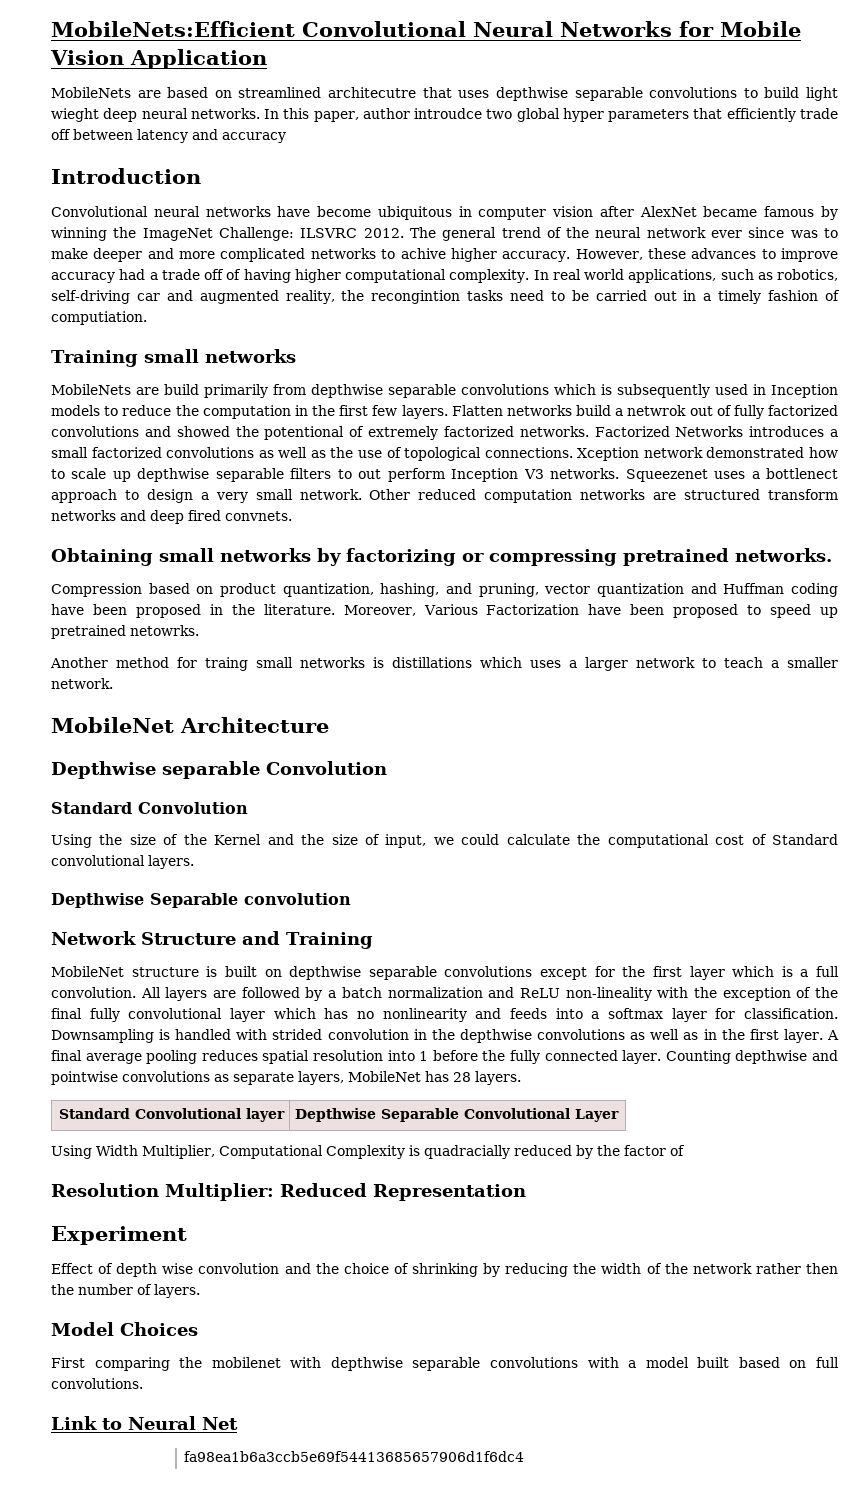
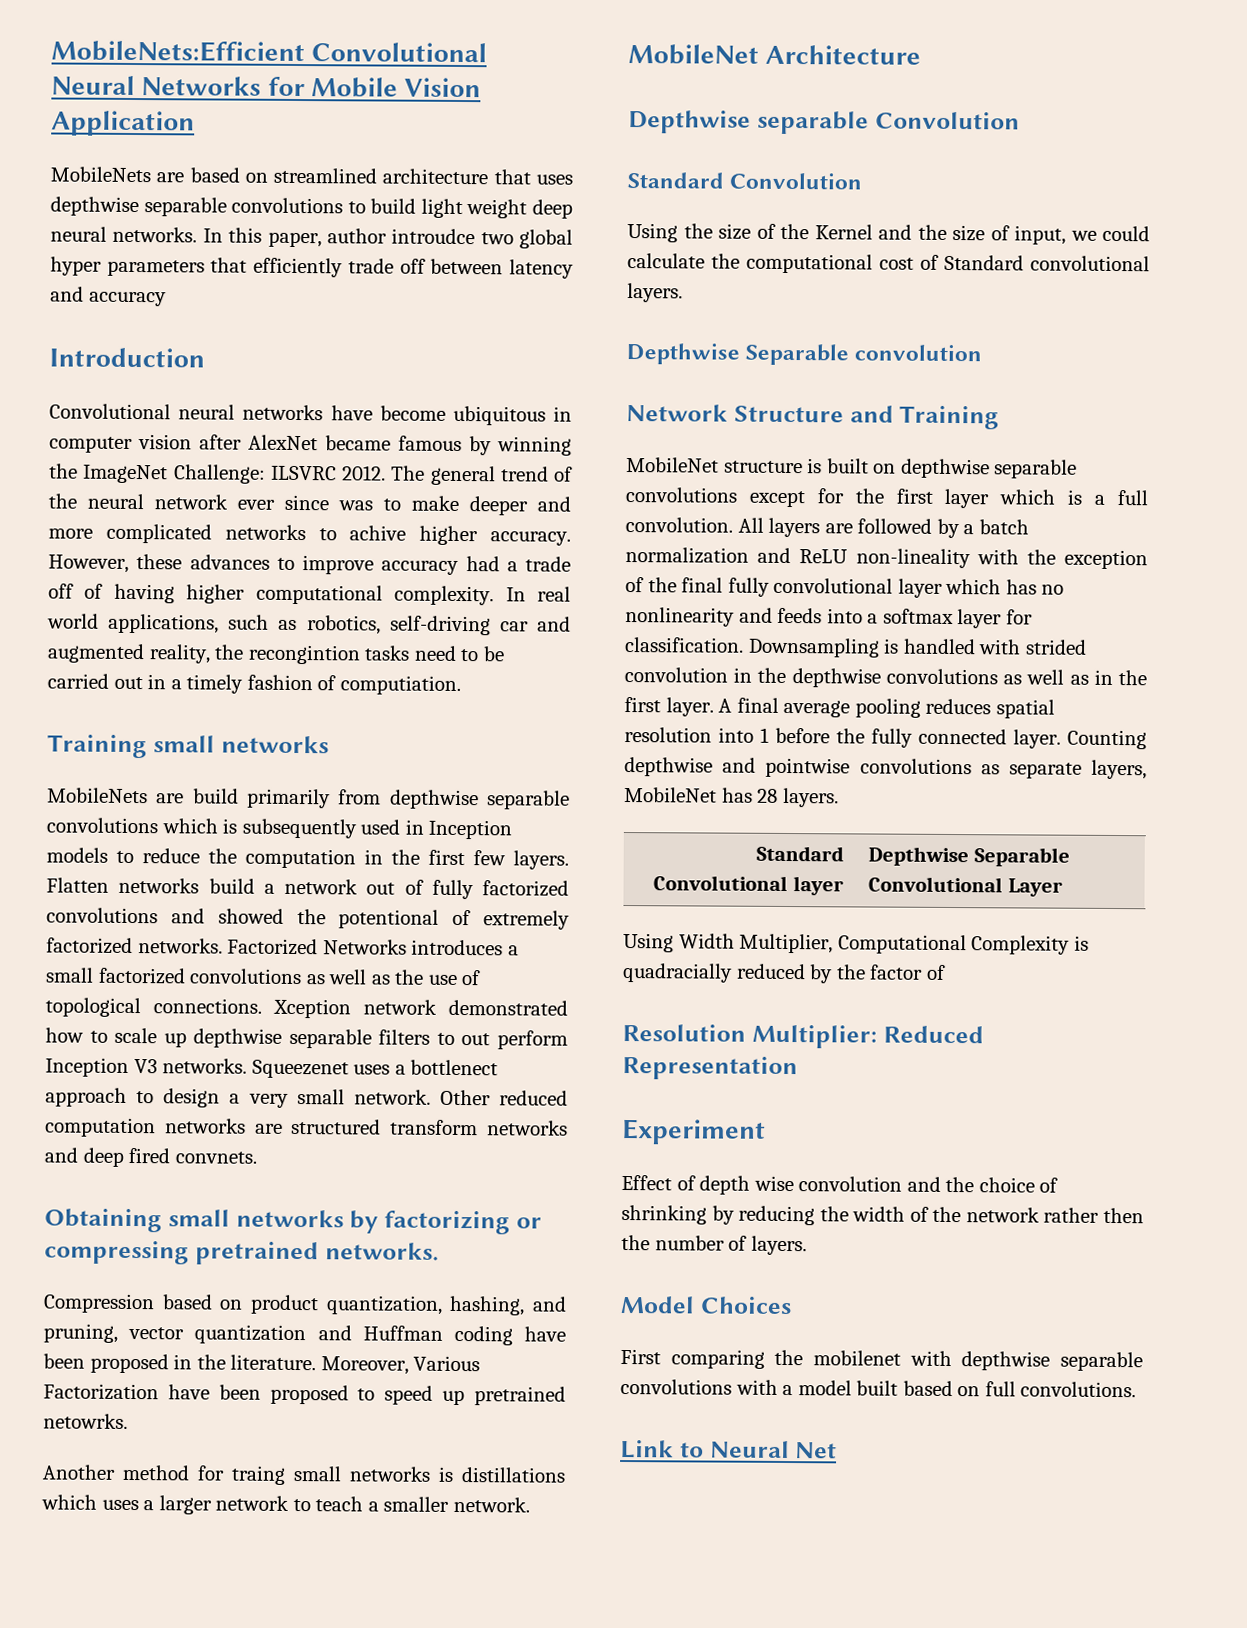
- MobileNets are based on streamlined architecutre that uses depthwise separable convolutions to build light wieght deep neural networks.
+ MobileNets are based on streamlined architecture that uses depthwise separable convolutions to build light weight deep neural networks.
- Flatten networks build a netwrok out of fully factorized convolutions and showed the potentional of extremely factorized networks.
+ Flatten networks build a network out of fully factorized convolutions and showed the potentional of extremely factorized networks.
- fa98ea1b6a3ccb5e69f54413685657906d1f6dc4

